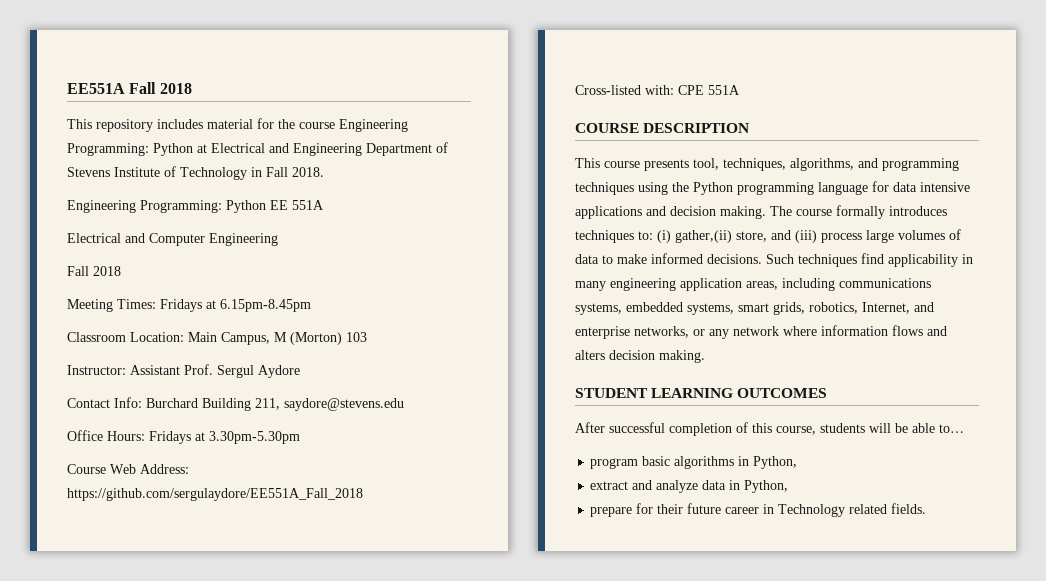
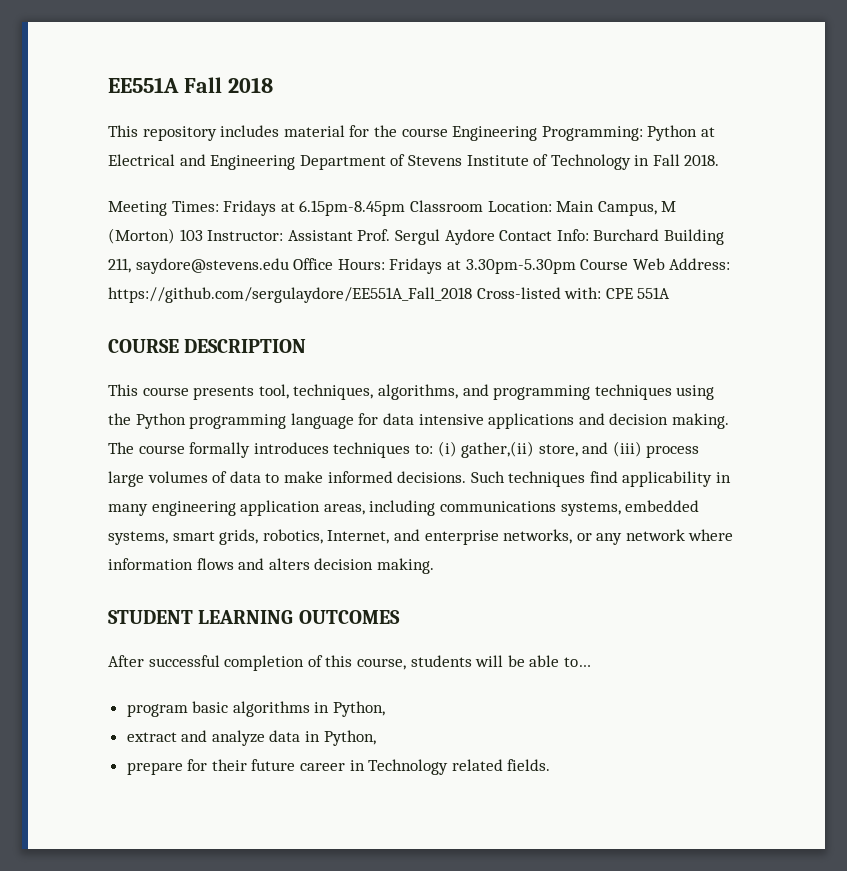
- Engineering Programming: Python EE 551A
- Electrical and Computer Engineering
- Fall 2018
- Meeting Times: Fridays at 6.15pm-8.45pm
- Classroom Location: Main Campus, M (Morton) 103
- Instructor: Assistant Prof. Sergul Aydore
- Contact Info: Burchard Building 211, saydore@stevens.edu
- Office Hours: Fridays at 3.30pm-5.30pm
- Course Web Address: https://github.com/sergulaydore/EE551A_Fall_2018
- Cross-listed with: CPE 551A
+ Meeting Times: Fridays at 6.15pm-8.45pm Classroom Location: Main Campus, M (Morton) 103 Instructor: Assistant Prof. Sergul Aydore Contact Info: Burchard Building 211, saydore@stevens.edu Office Hours: Fridays at 3.30pm-5.30pm Course Web Address: https://github.com/sergulaydore/EE551A_Fall_2018 Cross-listed with: CPE 551A

